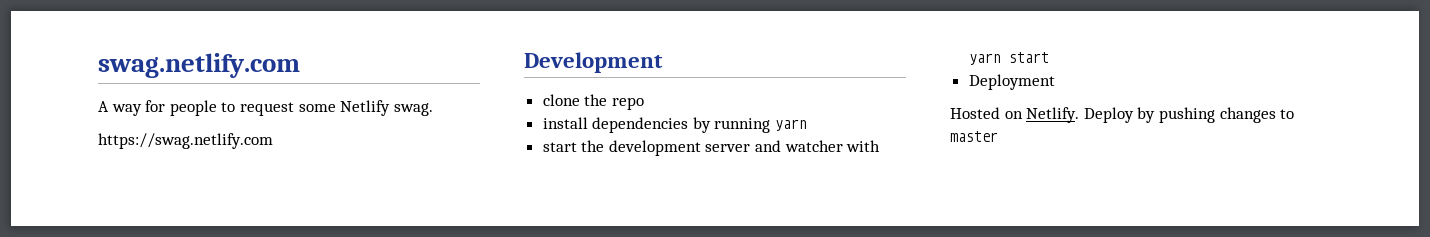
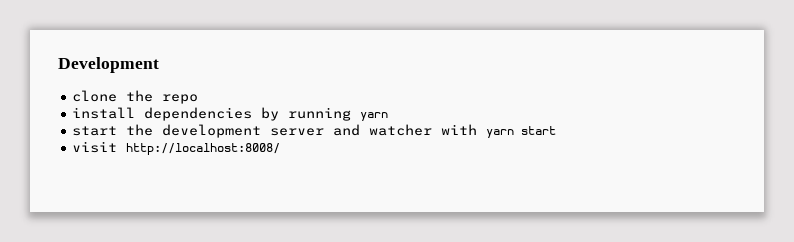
- swag.netlify.com
- A way for people to request some Netlify swag.
- https://swag.netlify.com
- Deployment
- Hosted on Netlify. Deploy by pushing changes to master
+ visit http://localhost:8008/

